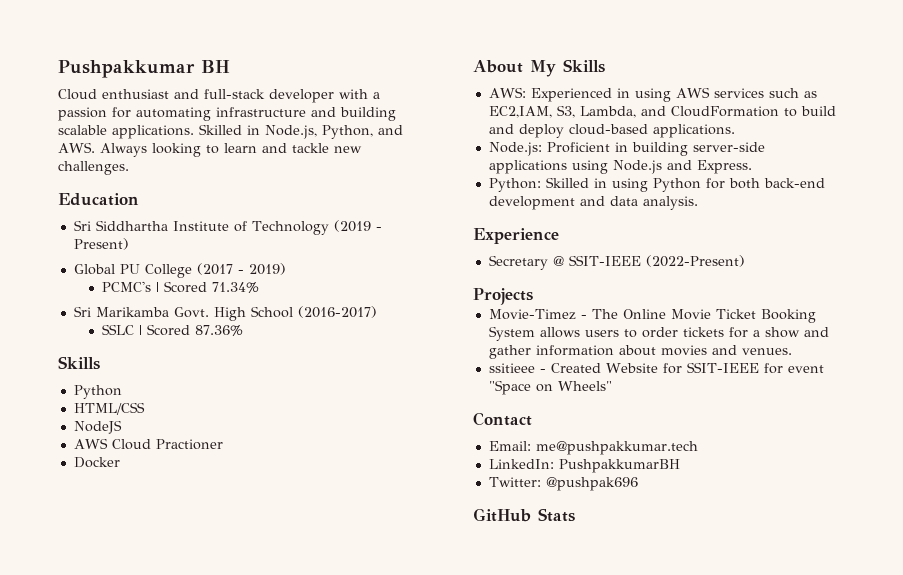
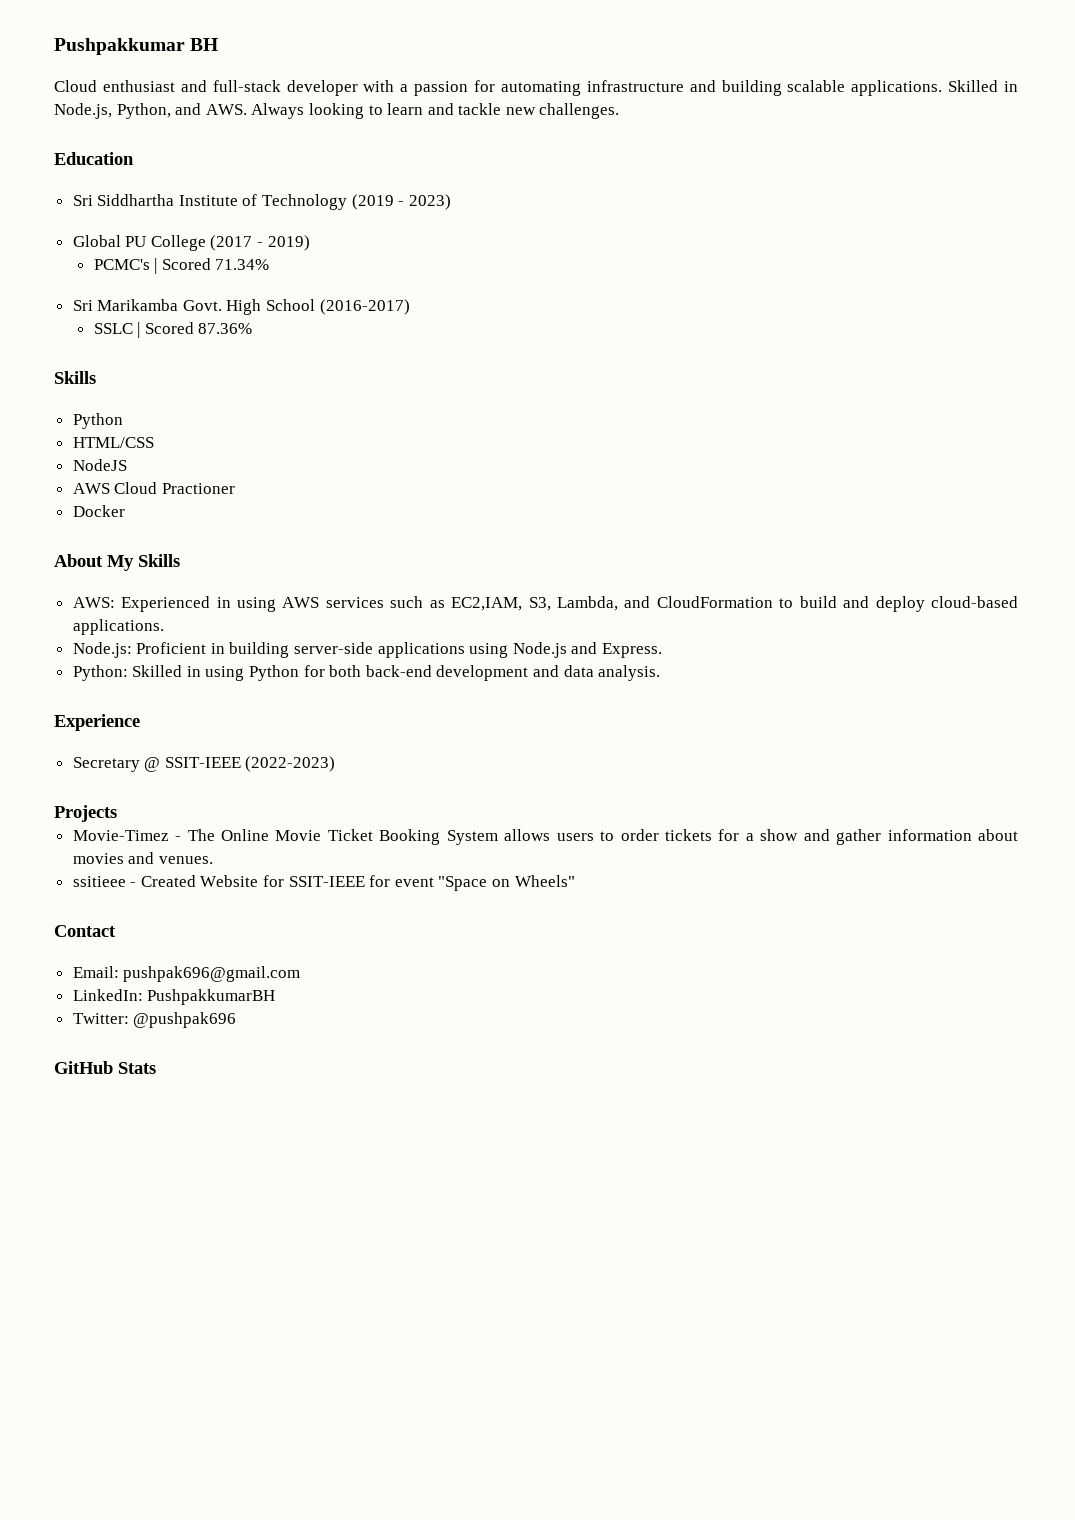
- Sri Siddhartha Institute of Technology (2019 - Present)
+ Sri Siddhartha Institute of Technology (2019 - 2023)
- Secretary @ SSIT-IEEE (2022-Present)
+ Secretary @ SSIT-IEEE (2022-2023)
- Email: me@pushpakkumar.tech
+ Email: pushpak696@gmail.com

